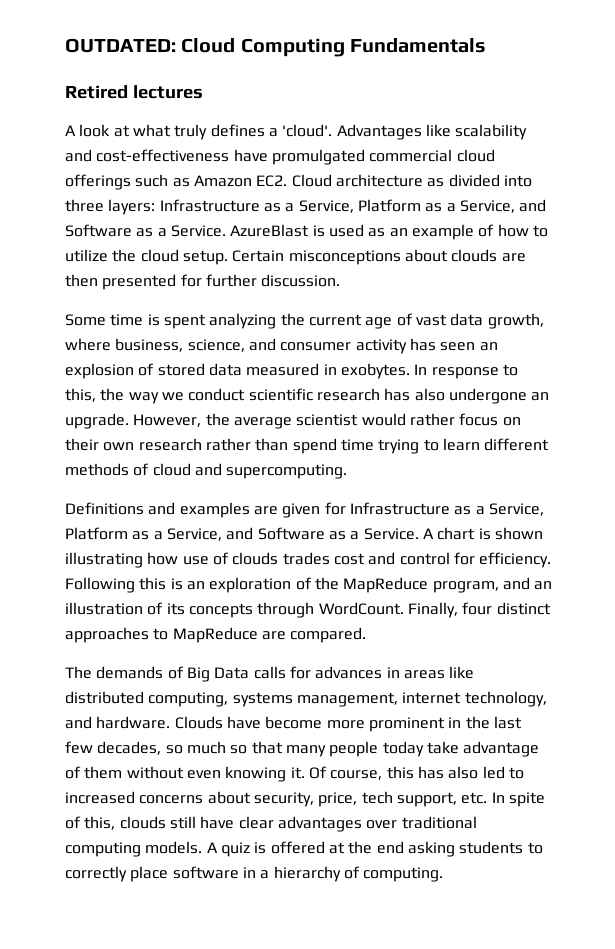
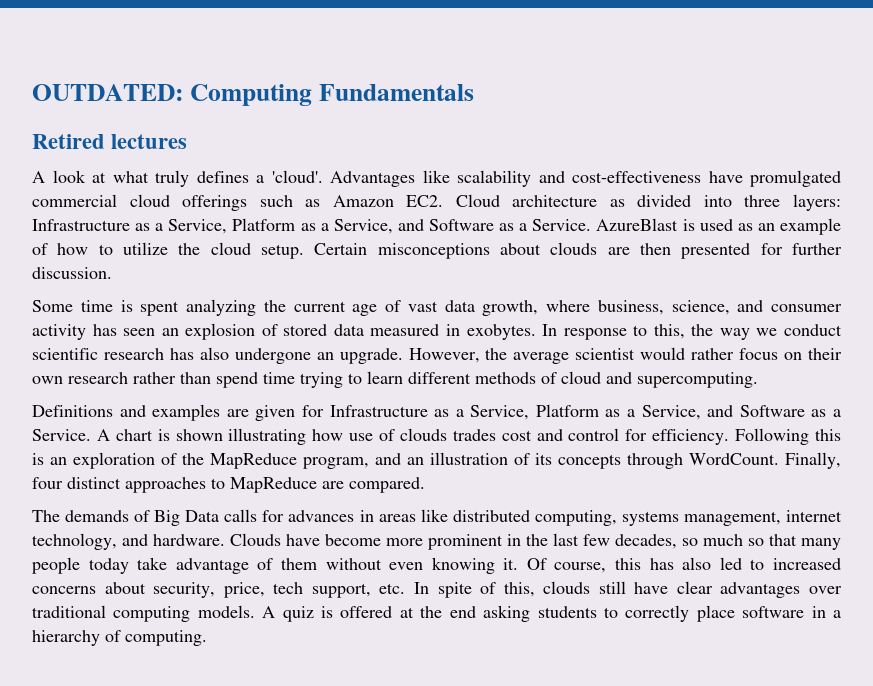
- OUTDATED: Cloud Computing Fundamentals
+ OUTDATED: Computing Fundamentals

